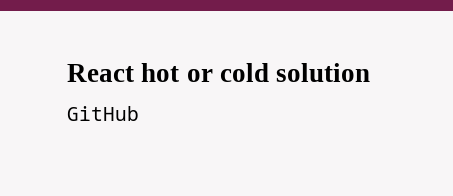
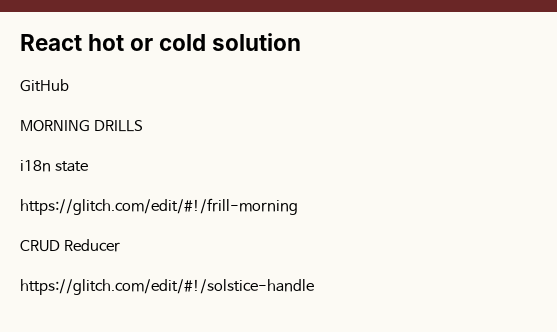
+ MORNING DRILLS
+ i18n state
+ https://glitch.com/edit/#!/frill-morning
+ CRUD Reducer
+ https://glitch.com/edit/#!/solstice-handle

